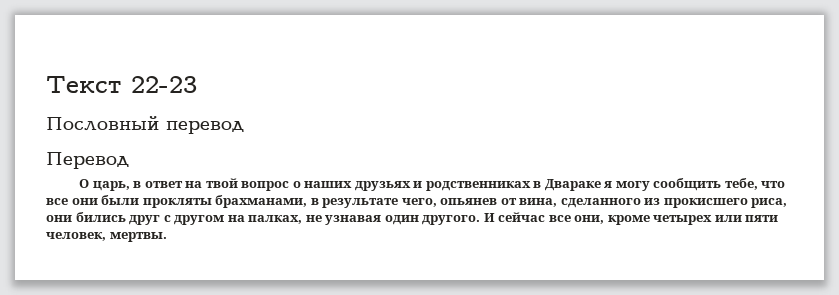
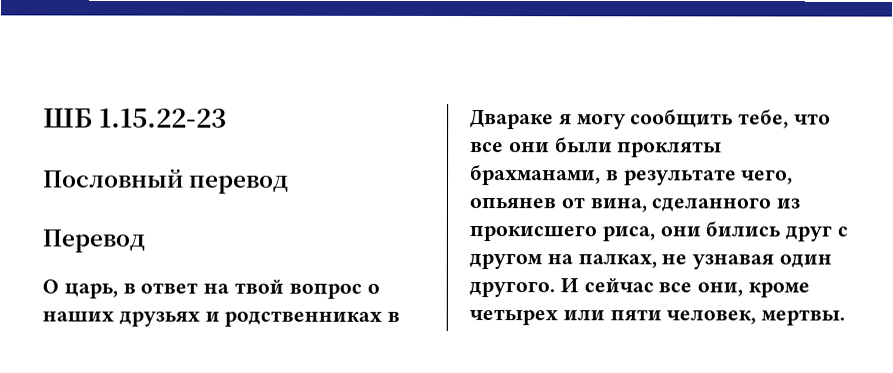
- Текст 22-23
+ ШБ 1.15.22-23

